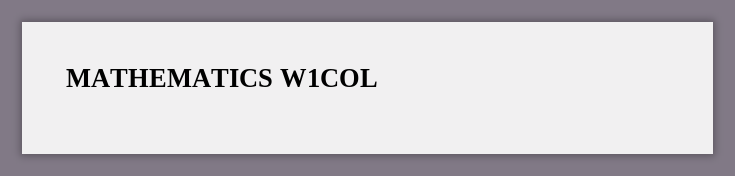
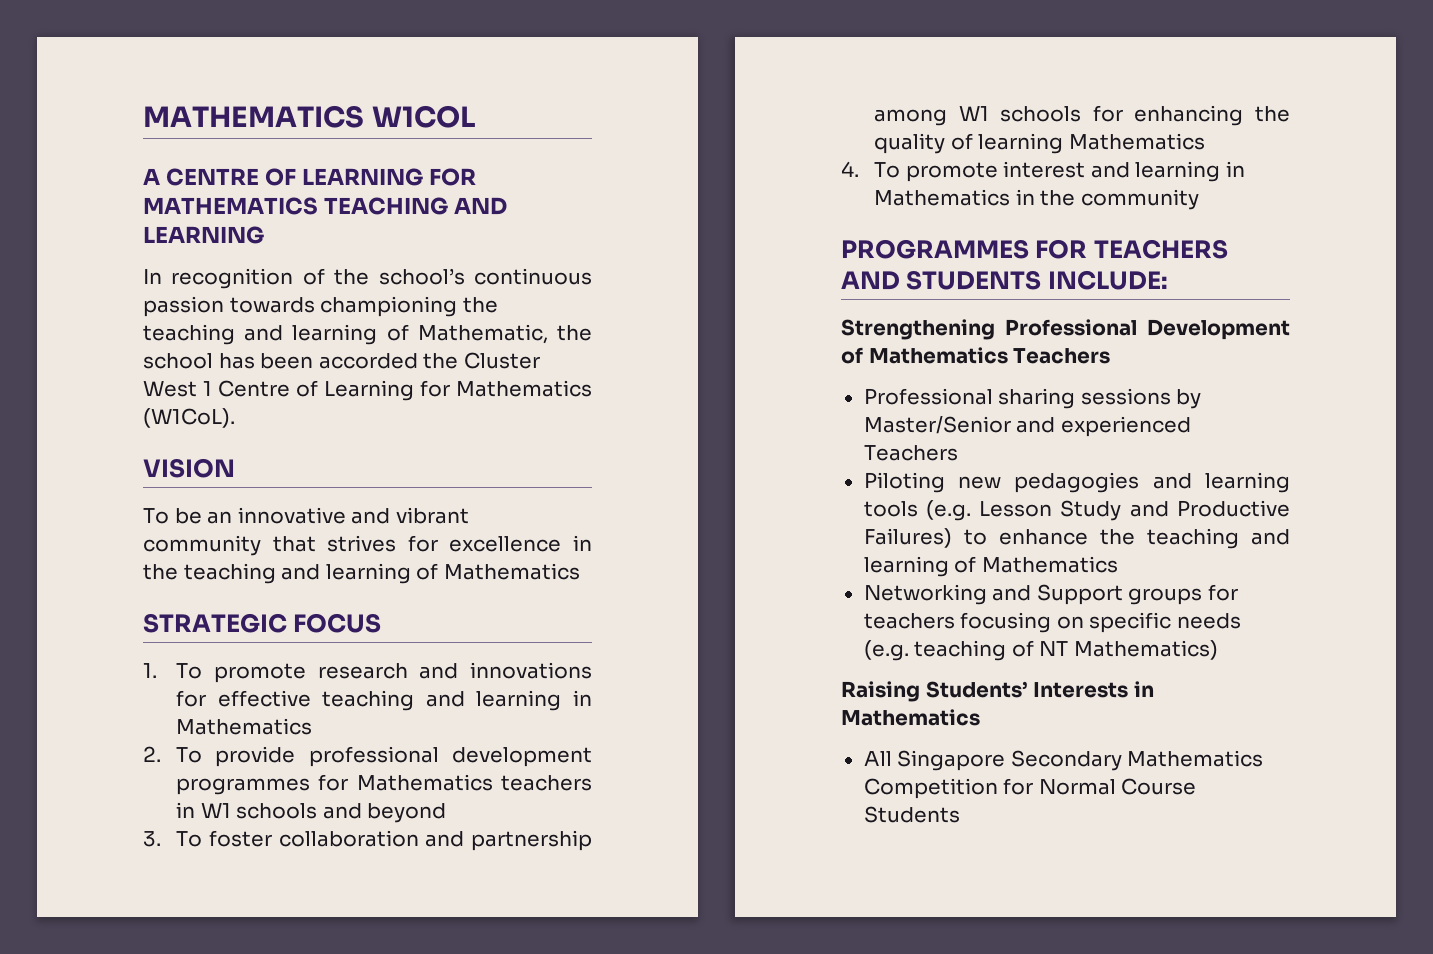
+ A CENTRE OF LEARNING FOR MATHEMATICS TEACHING AND LEARNING
+ In recognition of the school’s continuous passion towards championing the teaching and learning of Mathematic, the school has been accorded the Cluster West 1 Centre of Learning for Mathematics (W1CoL).
+ VISION
+ To be an innovative and vibrant community that strives for excellence in the teaching and learning of Mathematics
+ STRATEGIC FOCUS
+ 1. To promote research and innovations for effective teaching and learning in Mathematics
+ 2. To provide professional development programmes for Mathematics teachers in W1 schools and beyond
+ 3. To foster collaboration and partnership among W1 schools for enhancing the quality of learning Mathematics
+ 4. To promote interest and learning in Mathematics in the community
+ PROGRAMMES FOR TEACHERS AND STUDENTS INCLUDE:
+ Strengthening Professional Development of Mathematics Teachers
+ Professional sharing sessions by Master/Senior and experienced Teachers
+ Piloting new pedagogies and learning tools (e.g. Lesson Study and Productive Failures) to enhance the teaching and learning of Mathematics
+ Networking and Support groups for teachers focusing on specific needs (e.g. teaching of NT Mathematics)
+ Raising Students’ Interests in Mathematics
+ All Singapore Secondary Mathematics Competition for Normal Course Students

